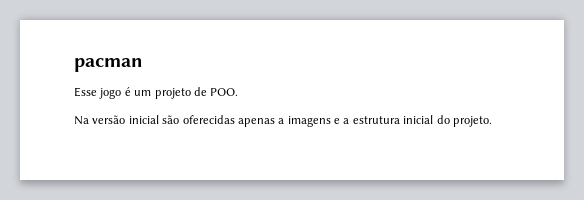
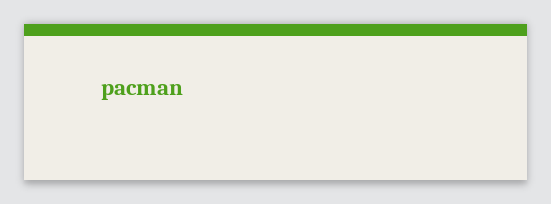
- Esse jogo é um projeto de POO.
- Na versão inicial são oferecidas apenas a imagens e a estrutura inicial do projeto.

